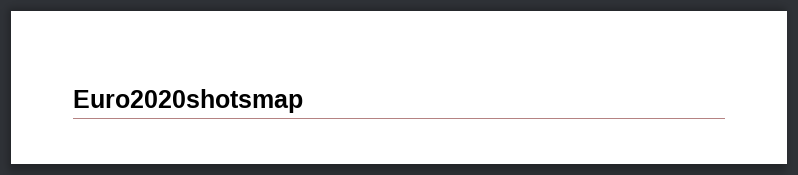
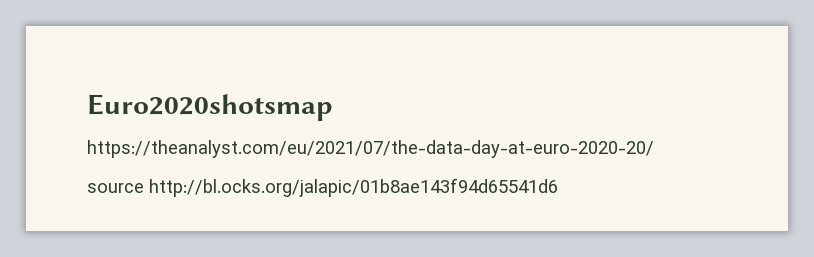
+ https://theanalyst.com/eu/2021/07/the-data-day-at-euro-2020-20/
+ source http://bl.ocks.org/jalapic/01b8ae143f94d65541d6

